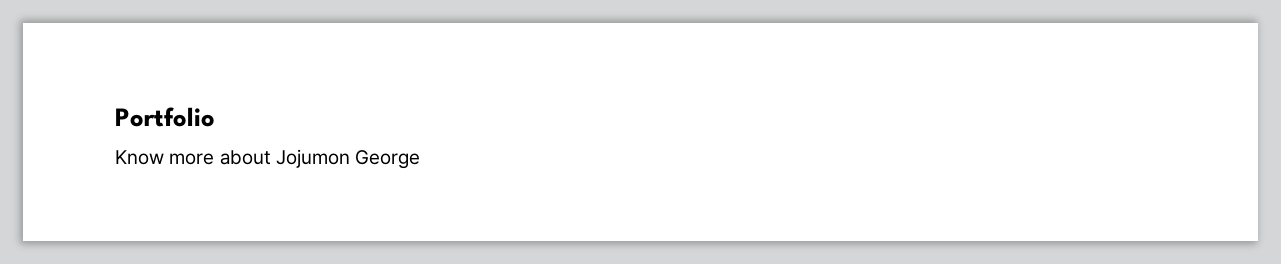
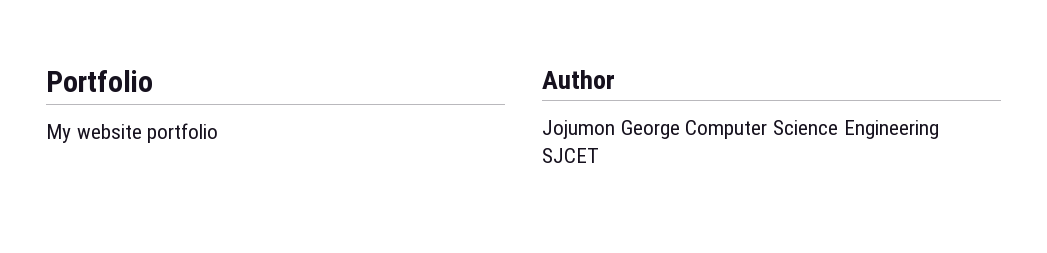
- Know more about Jojumon George
+ My website portfolio
+ Author
+ Jojumon George Computer Science Engineering SJCET

